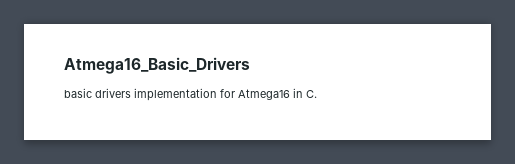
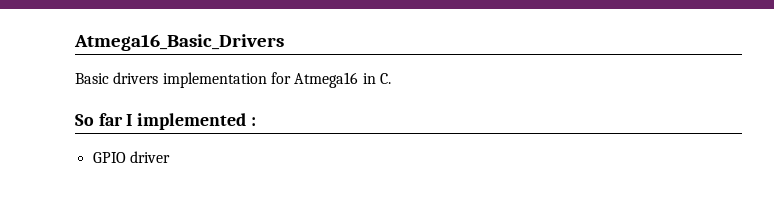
- basic drivers implementation for Atmega16 in C.
+ Basic drivers implementation for Atmega16 in C.
+ So far I implemented :
+ GPIO driver

